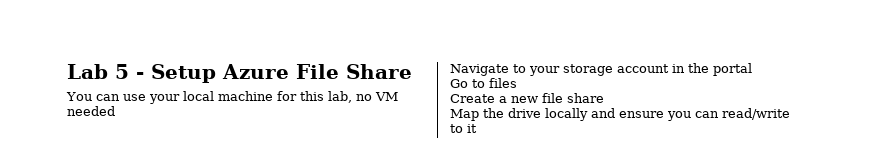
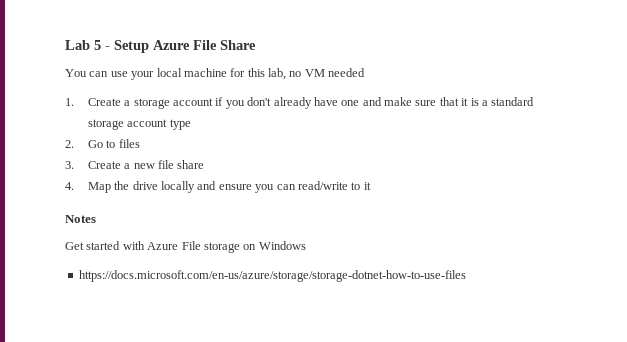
- Navigate to your storage account in the portal
- Go to files
+ 1. Create a storage account if you don't already have one and make sure that it is a standard storage account type
+ 2. Go to files
- Create a new file share
+ 3. Create a new file share
- Map the drive locally and ensure you can read/write to it
+ 4. Map the drive locally and ensure you can read/write to it
+ Notes
+ Get started with Azure File storage on Windows
+ https://docs.microsoft.com/en-us/azure/storage/storage-dotnet-how-to-use-files

